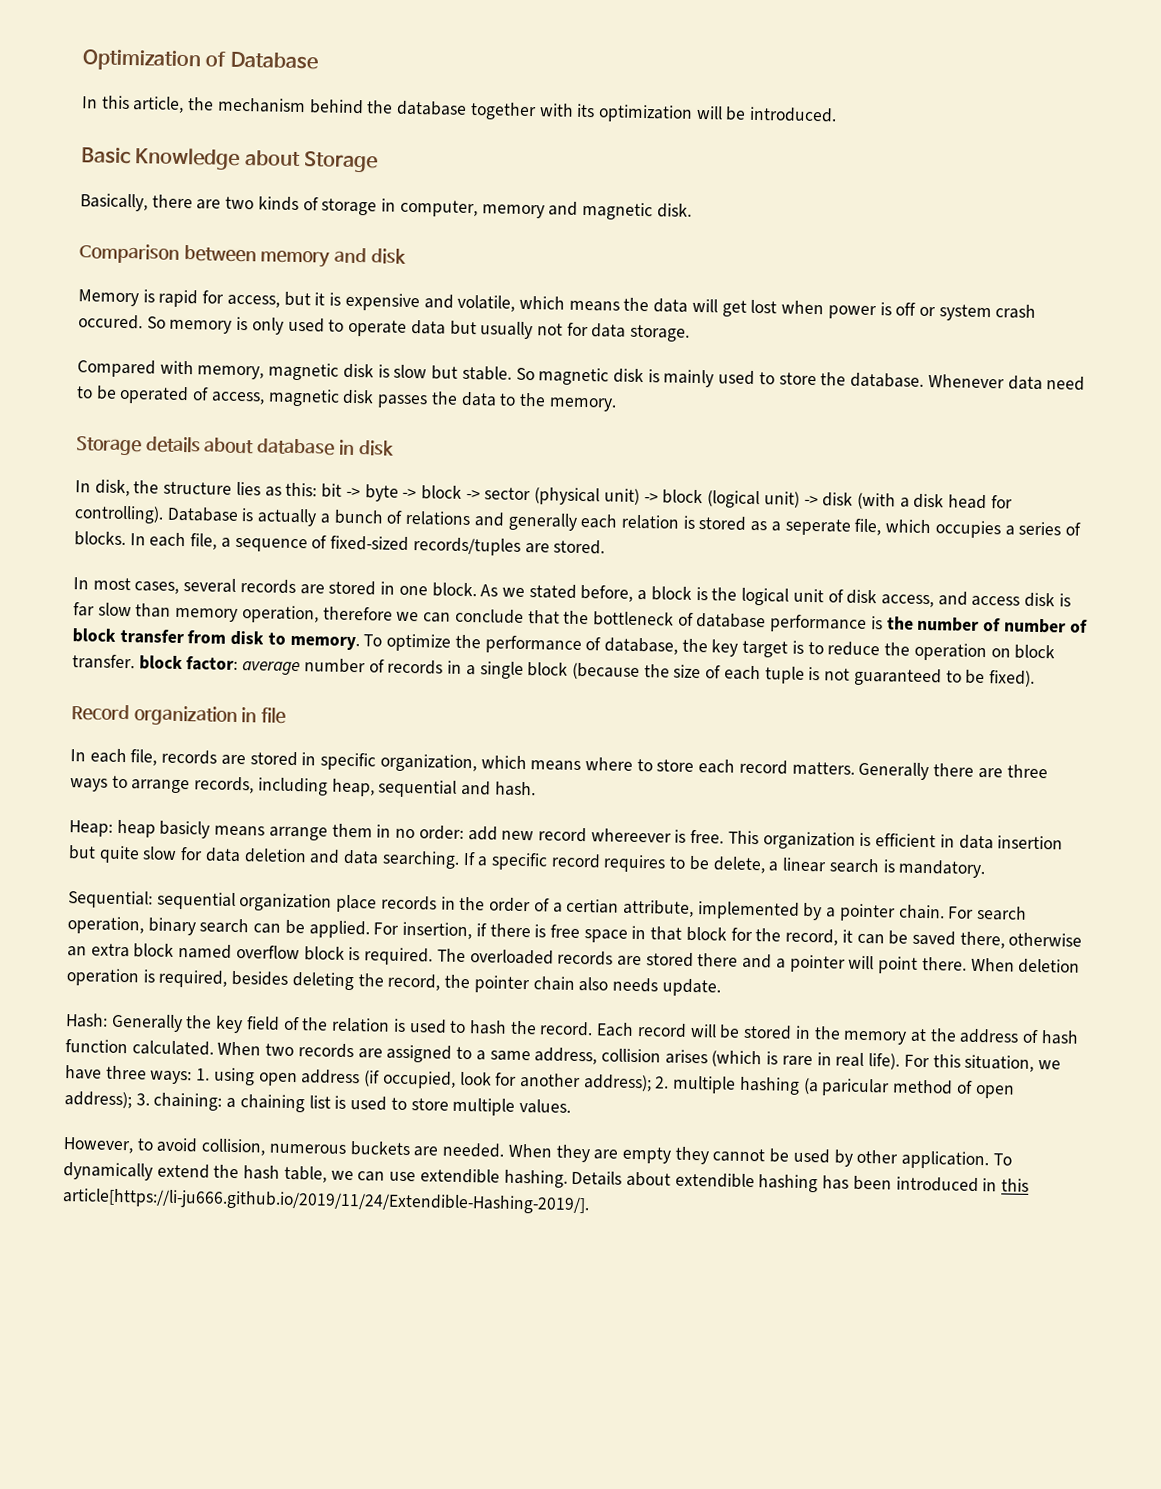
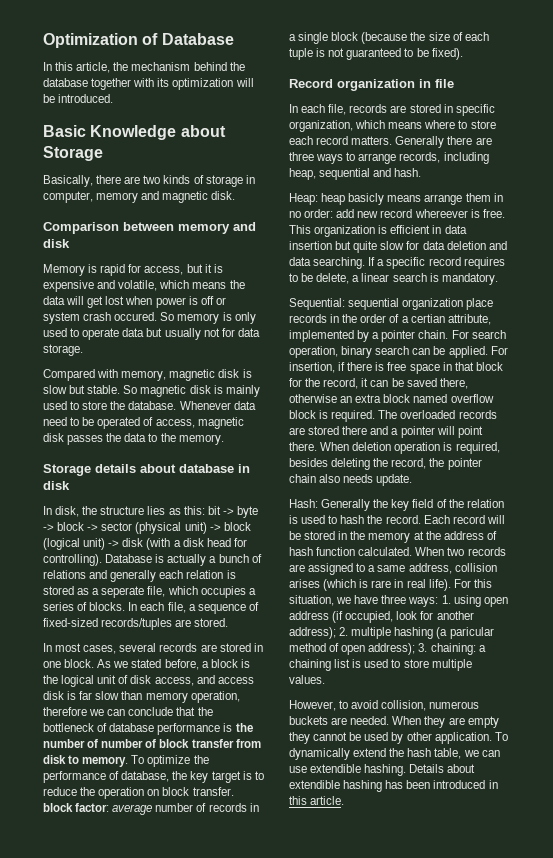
- Details about extendible hashing has been introduced in this article[https://li-ju666.github.io/2019/11/24/Extendible-Hashing-2019/].
+ Details about extendible hashing has been introduced in this article.

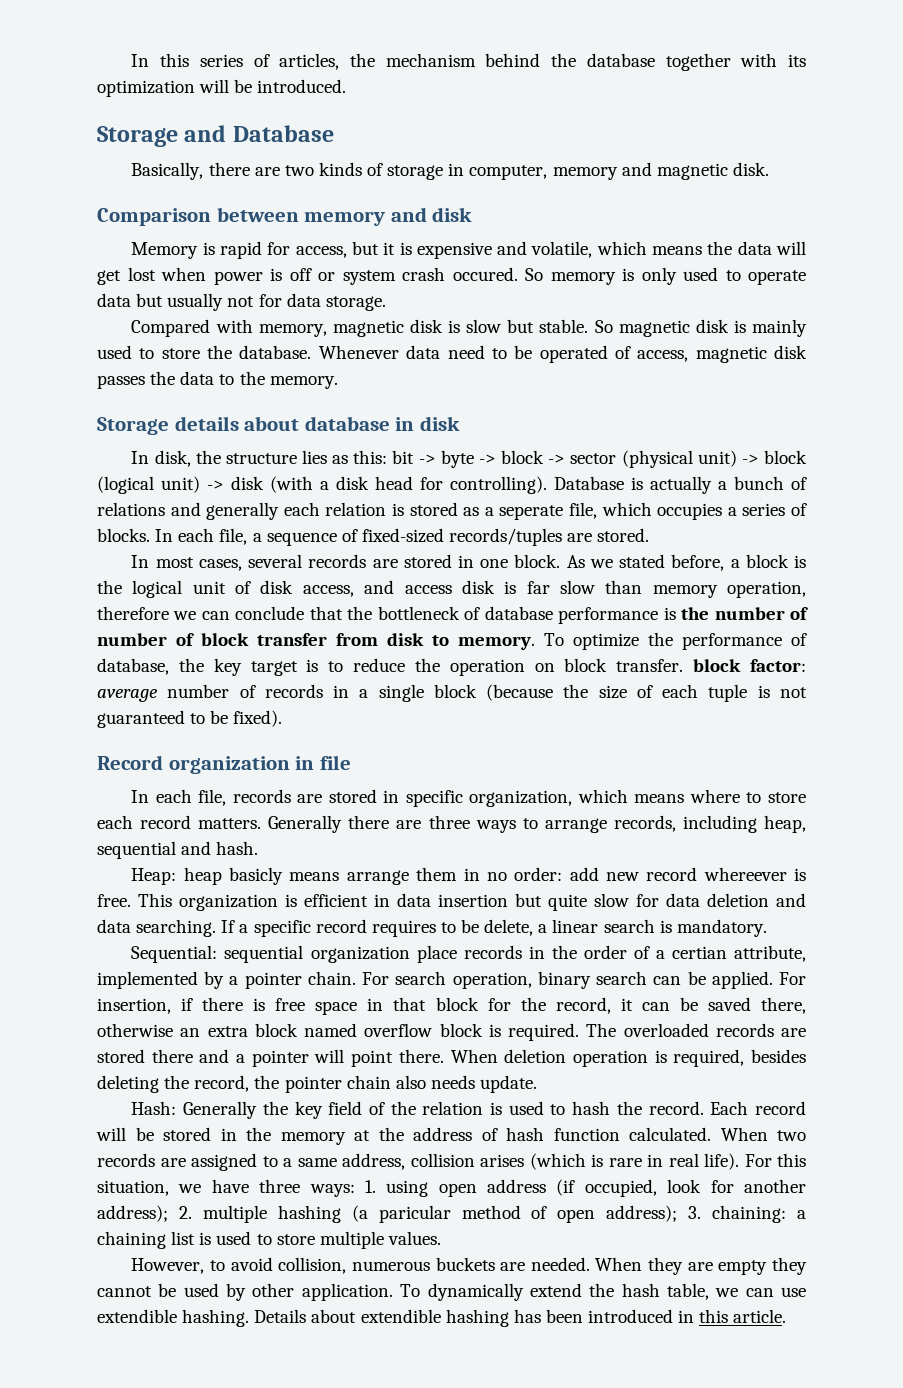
- Optimization of Database
- In this article, the mechanism behind the database together with its optimization will be introduced.
+ In this series of articles, the mechanism behind the database together with its optimization will be introduced.
- Basic Knowledge about Storage
+ Storage and Database

